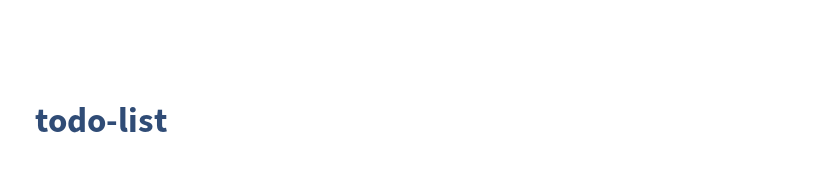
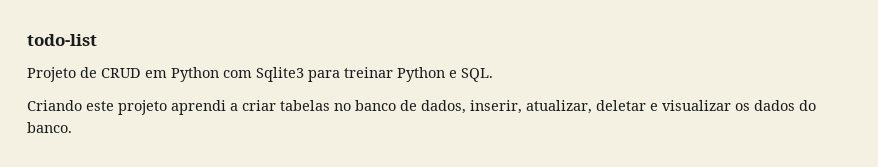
+ Projeto de CRUD em Python com Sqlite3 para treinar Python e SQL.
+ Criando este projeto aprendi a criar tabelas no banco de dados, inserir, atualizar, deletar e visualizar os dados do banco.

